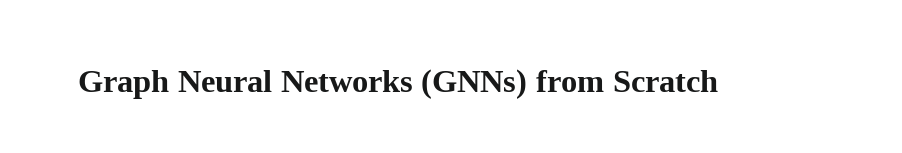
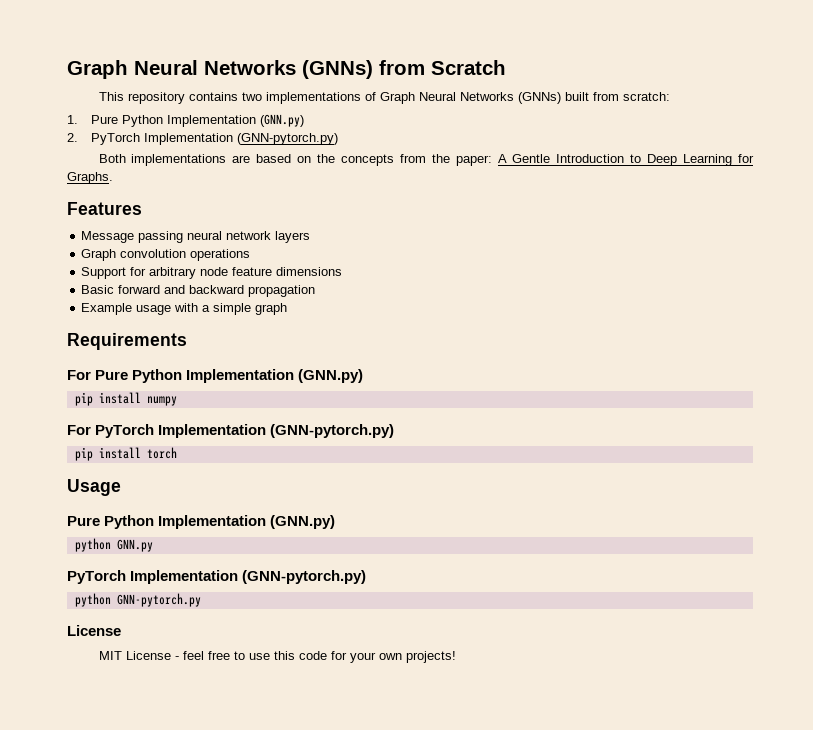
+ This repository contains two implementations of Graph Neural Networks (GNNs) built from scratch:
+ 1. Pure Python Implementation (GNN.py)
+ 2. PyTorch Implementation (GNN-pytorch.py)
+ Both implementations are based on the concepts from the paper: A Gentle Introduction to Deep Learning for Graphs.
+ Features
+ Message passing neural network layers
+ Graph convolution operations
+ Support for arbitrary node feature dimensions
+ Basic forward and backward propagation
+ Example usage with a simple graph
+ Requirements
+ For Pure Python Implementation (GNN.py)
+ pip install numpy
+ For PyTorch Implementation (GNN-pytorch.py)
+ pip install torch
+ Usage
+ Pure Python Implementation (GNN.py)
+ python GNN.py
+ PyTorch Implementation (GNN-pytorch.py)
+ python GNN-pytorch.py
+ License
+ MIT License - feel free to use this code for your own projects!

